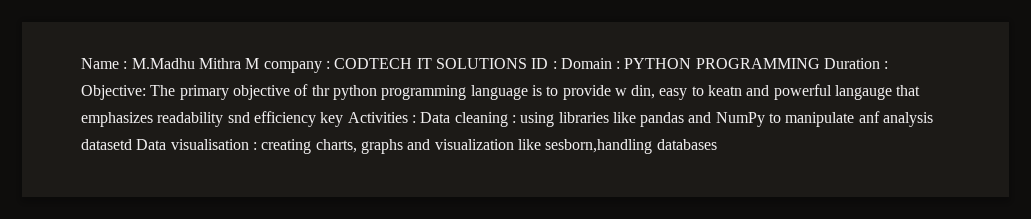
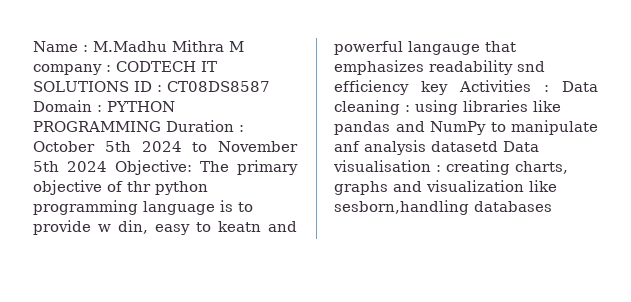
- Domain :
+ CT08DS8587 Domain :
- Objective:
+ October 5th 2024 to November 5th 2024 Objective:

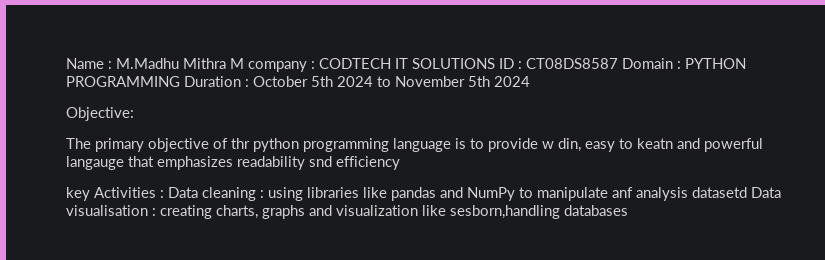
- October 5th 2024 to November 5th 2024 Objective: The primary objective of thr python programming language is to provide w din, easy to keatn and powerful langauge that emphasizes readability snd efficiency key Activities :
+ October 5th 2024 to November 5th 2024
+ Objective:
+ The primary objective of thr python programming language is to provide w din, easy to keatn and powerful langauge that emphasizes readability snd efficiency
+ key Activities :

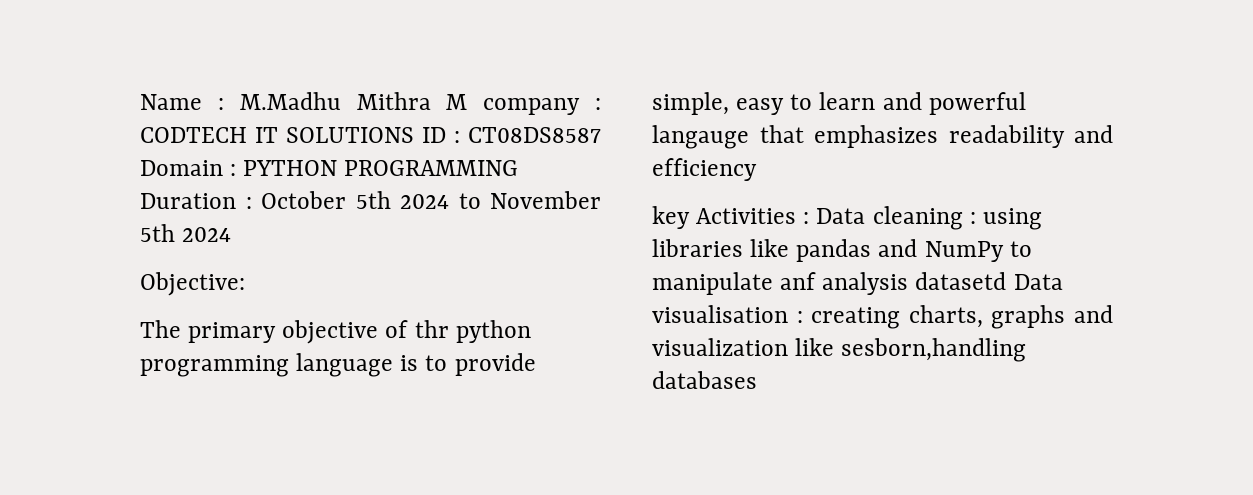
- The primary objective of thr python programming language is to provide w din, easy to keatn and powerful langauge that emphasizes readability snd efficiency
+ The primary objective of thr python programming language is to provide simple, easy to learn and powerful langauge that emphasizes readability and efficiency

